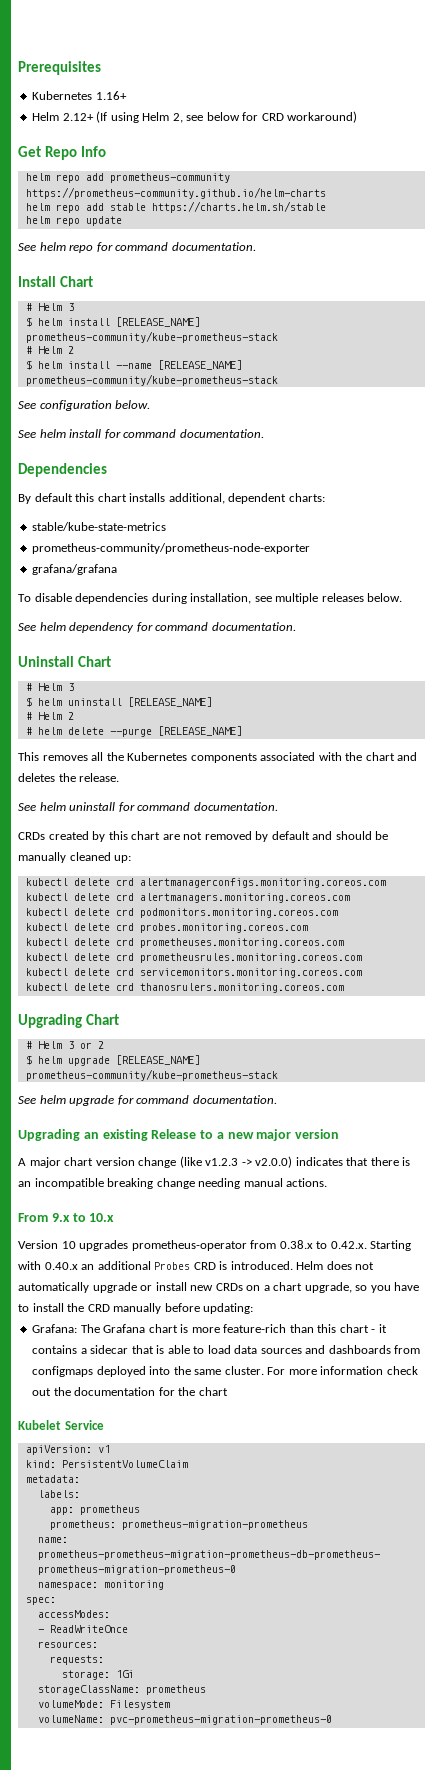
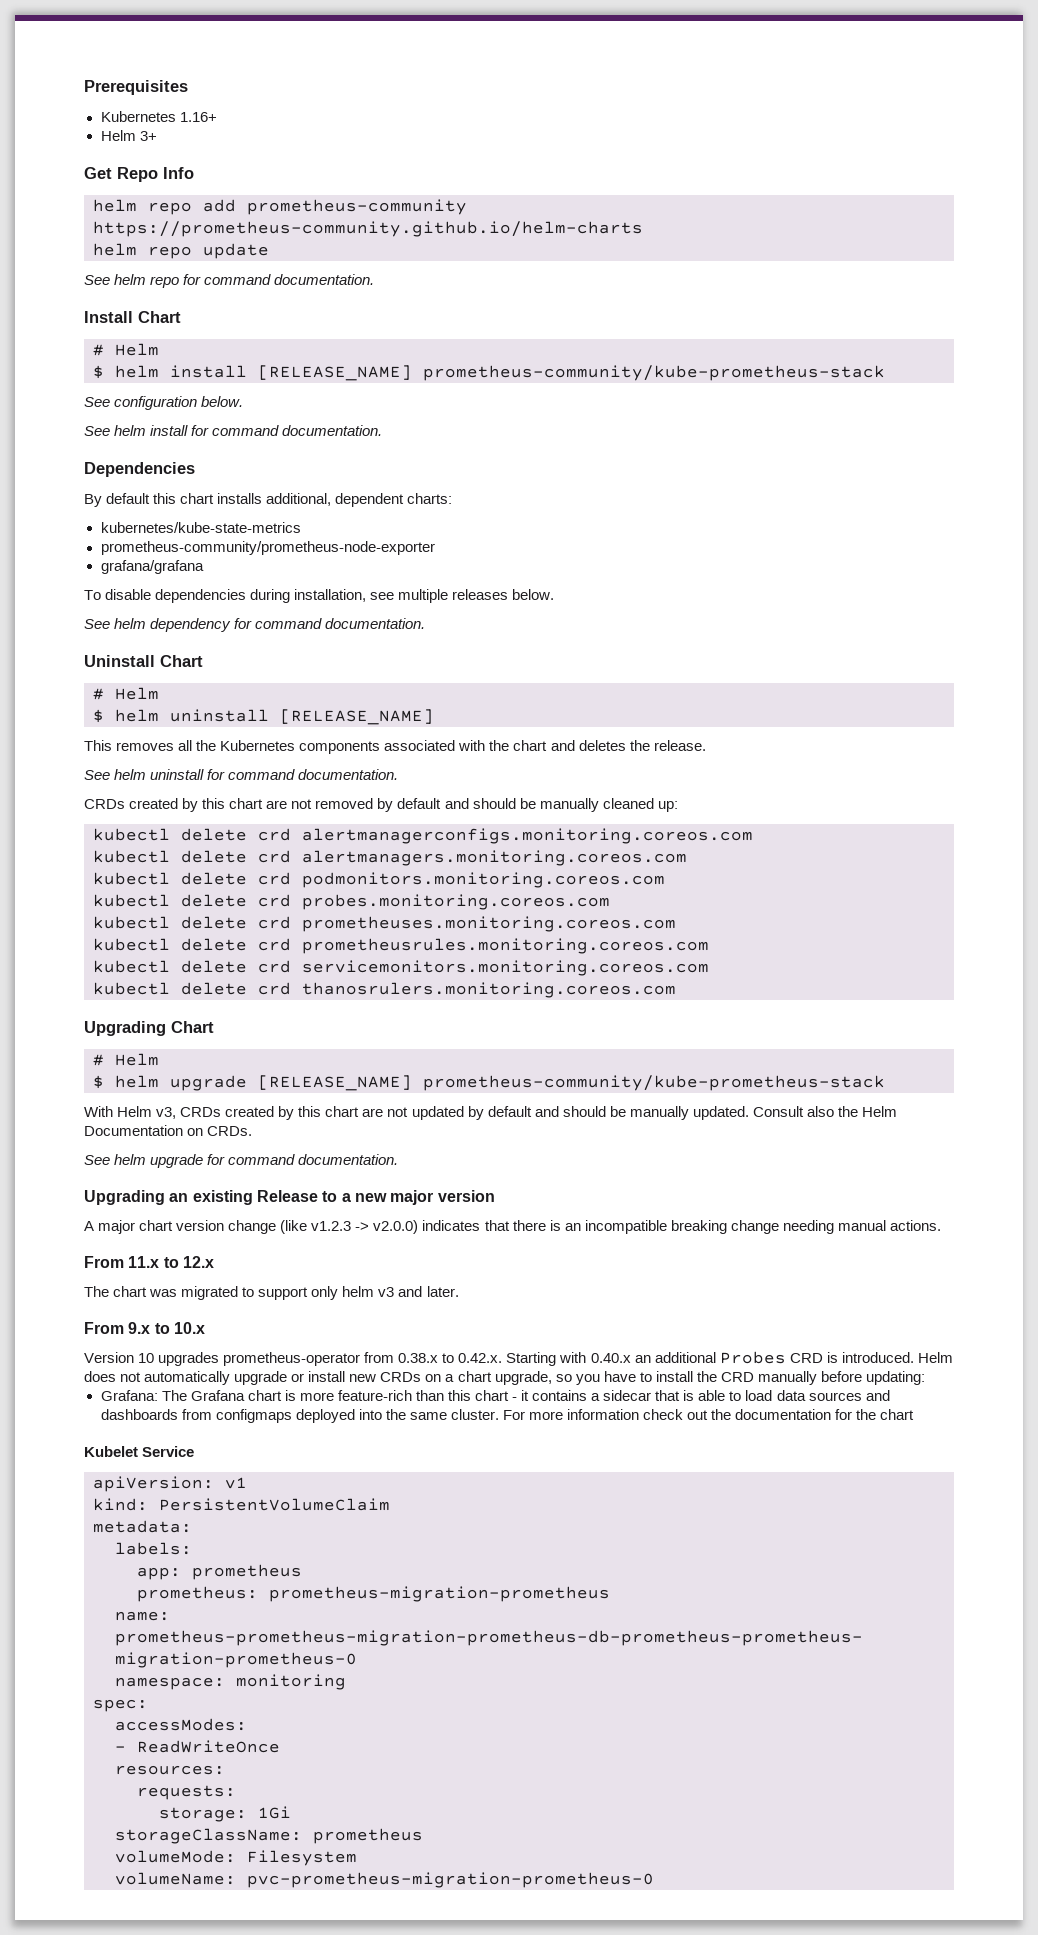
- Helm 2.12+ (If using Helm 2, see below for CRD workaround)
+ Helm 3+
- helm repo add stable https://charts.helm.sh/stable
  Install Chart
- # Helm 3
+ # Helm
  $ helm install [RELEASE_NAME] prometheus-community/kube-prometheus-stack
- # Helm 2
- $ helm install --name [RELEASE_NAME] prometheus-community/kube-prometheus-stack
- stable/kube-state-metrics
+ kubernetes/kube-state-metrics
  Uninstall Chart
- # Helm 3
+ # Helm
  $ helm uninstall [RELEASE_NAME]
- # Helm 2
- # helm delete --purge [RELEASE_NAME]
  Upgrading Chart
- # Helm 3 or 2
+ # Helm
+ With Helm v3, CRDs created by this chart are not updated by default and should be manually updated. Consult also the Helm Documentation on CRDs.
+ From 11.x to 12.x
+ The chart was migrated to support only helm v3 and later.

